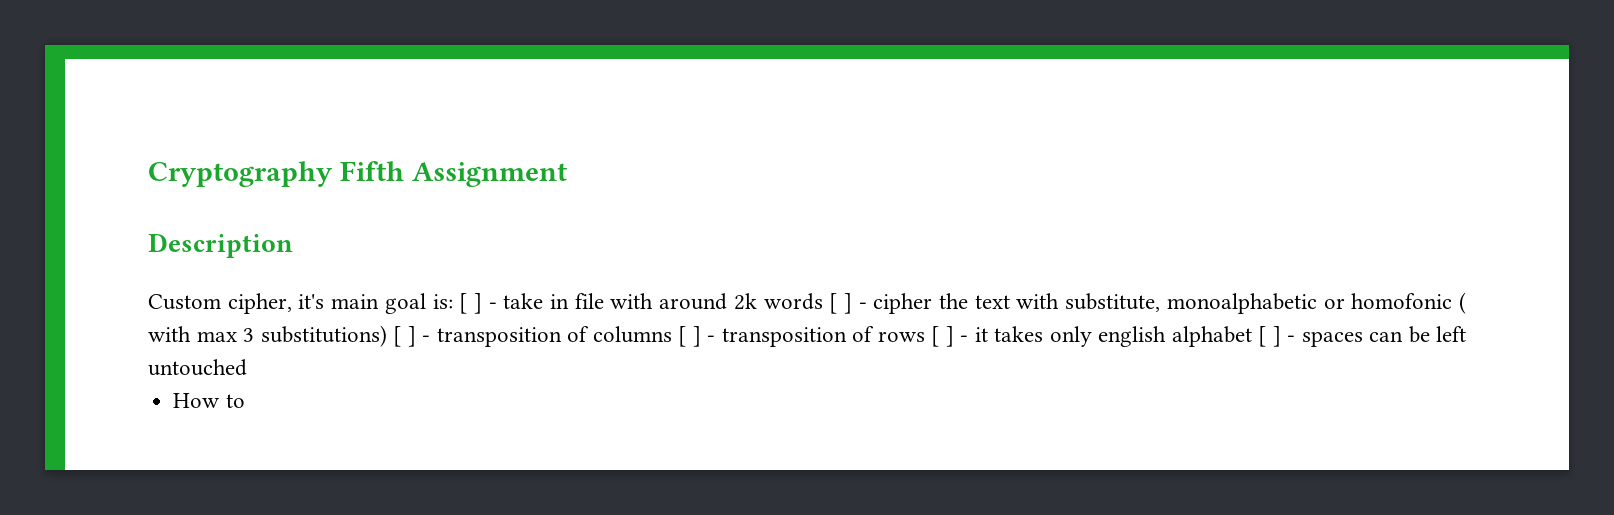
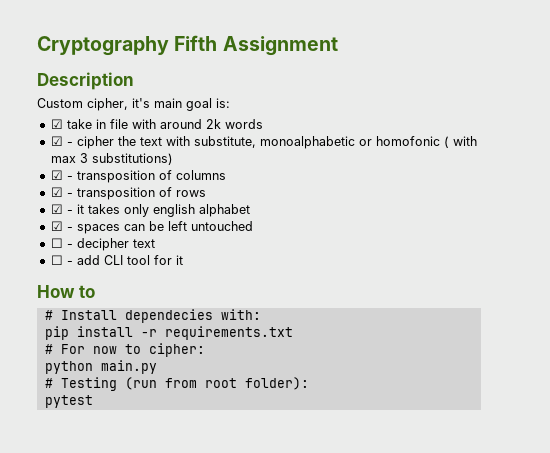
- Custom cipher, it's main goal is: [ ] - take in file with around 2k words [ ] - cipher the text with substitute, monoalphabetic or homofonic ( with max 3 substitutions) [ ] - transposition of columns [ ] - transposition of rows [ ] - it takes only english alphabet [ ] - spaces can be left untouched
+ Custom cipher, it's main goal is:
+ ☑ take in file with around 2k words
+ ☑ - cipher the text with substitute, monoalphabetic or homofonic ( with max 3 substitutions)
+ ☑ - transposition of columns
+ ☑ - transposition of rows
+ ☑ - it takes only english alphabet
+ ☑ - spaces can be left untouched
+ ☐ - decipher text
+ ☐ - add CLI tool for it
  How to
+ # Install dependecies with:
+ pip install -r requirements.txt
+ # For now to cipher:
+ python main.py
+ # Testing (run from root folder):
+ pytest

